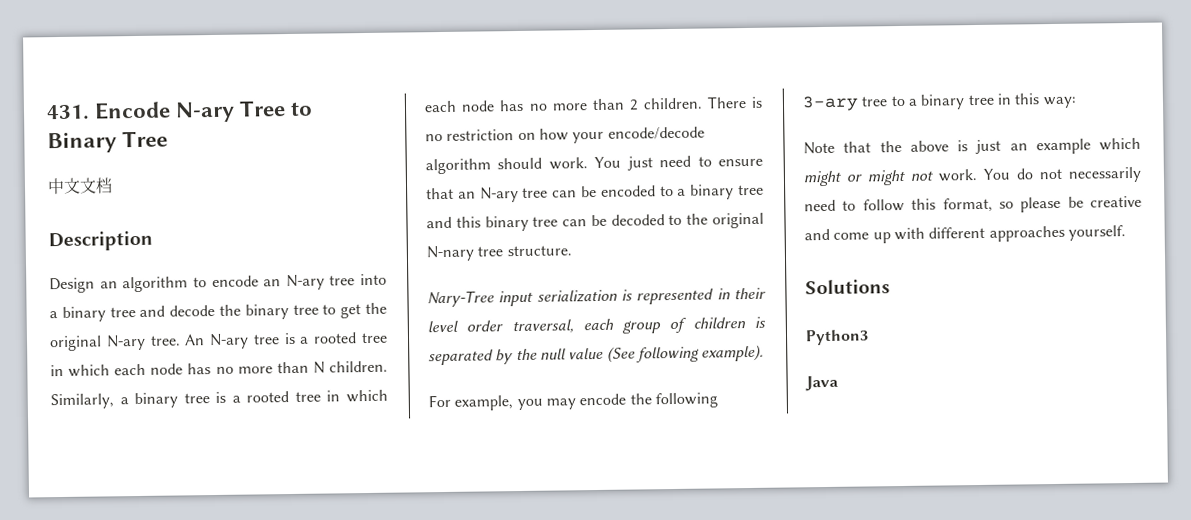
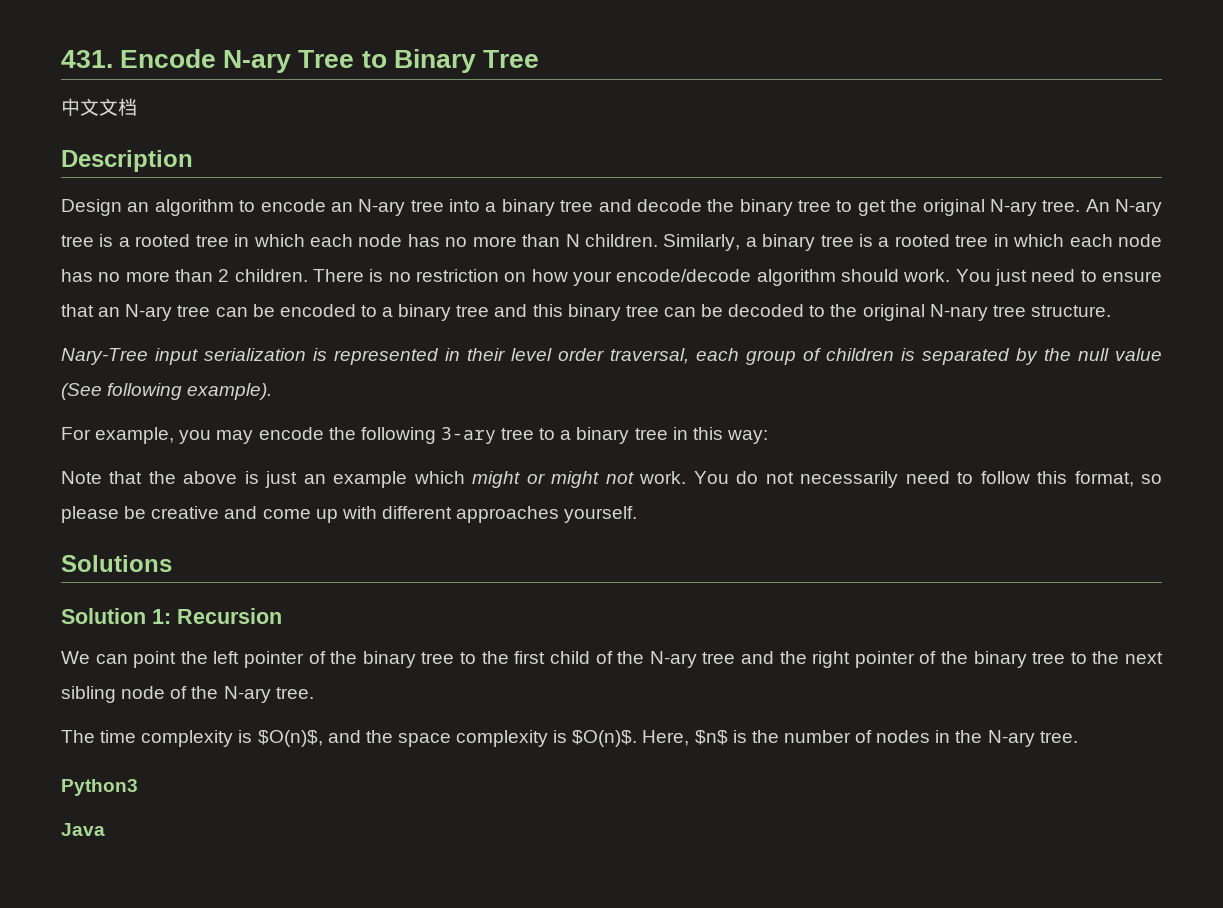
+ Solution 1: Recursion
+ We can point the left pointer of the binary tree to the first child of the N-ary tree and the right pointer of the binary tree to the next sibling node of the N-ary tree.
+ The time complexity is $O(n)$, and the space complexity is $O(n)$. Here, $n$ is the number of nodes in the N-ary tree.

